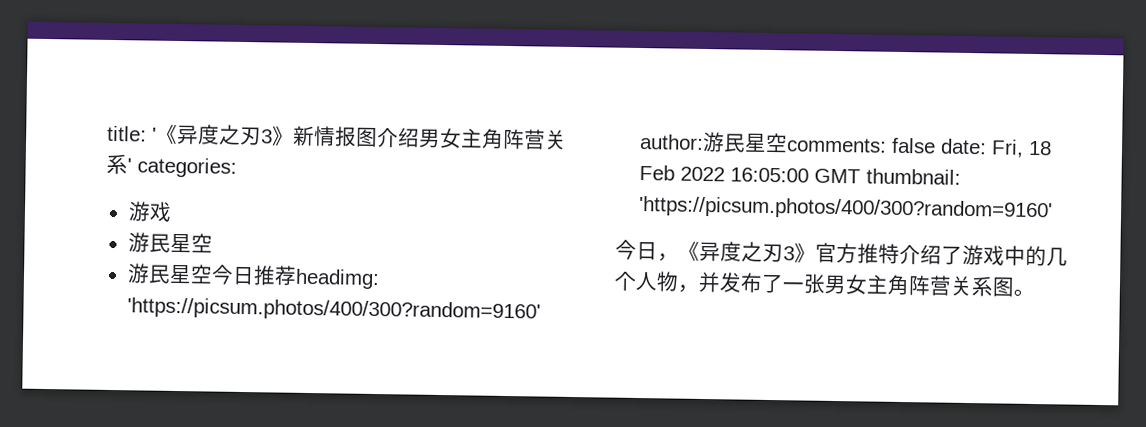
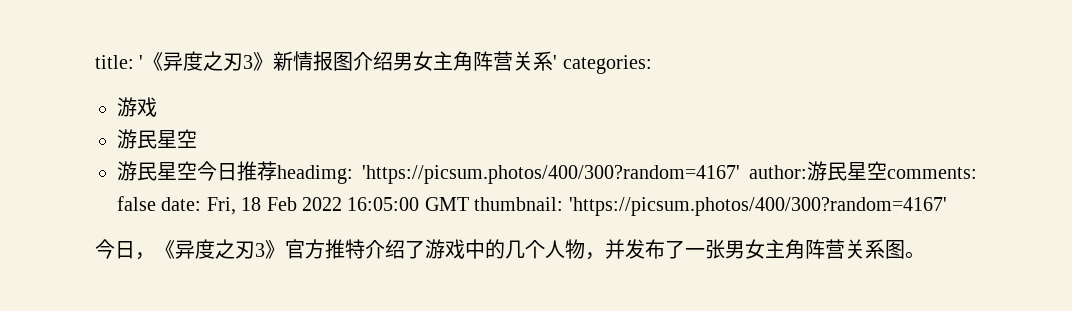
- 游民星空今日推荐headimg: 'https://picsum.photos/400/300?random=9160' author:游民星空comments: false date: Fri, 18 Feb 2022 16:05:00 GMT thumbnail: 'https://picsum.photos/400/300?random=9160'
+ 游民星空今日推荐headimg: 'https://picsum.photos/400/300?random=4167' author:游民星空comments: false date: Fri, 18 Feb 2022 16:05:00 GMT thumbnail: 'https://picsum.photos/400/300?random=4167'

